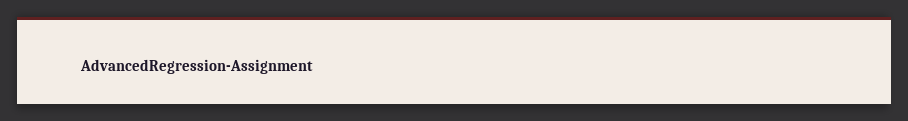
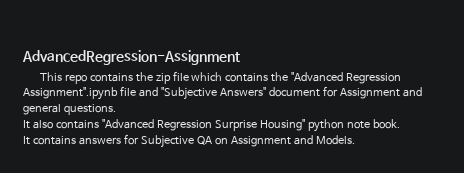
+ This repo contains the zip file which contains the "Advanced Regression Assignment".ipynb file and "Subjective Answers" document for Assignment and general questions.
+ It also contains "Advanced Regression Surprise Housing" python note book.
+ It contains answers for Subjective QA on Assignment and Models.

